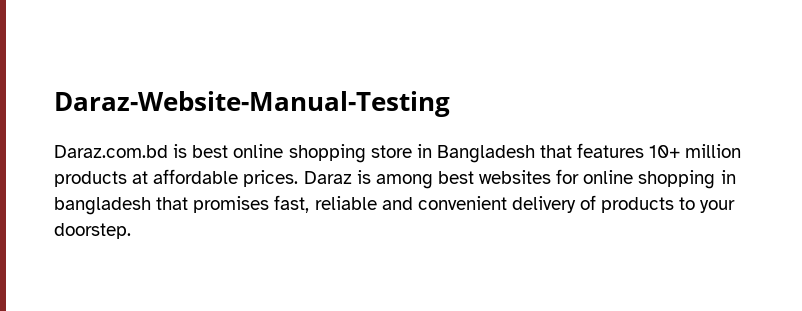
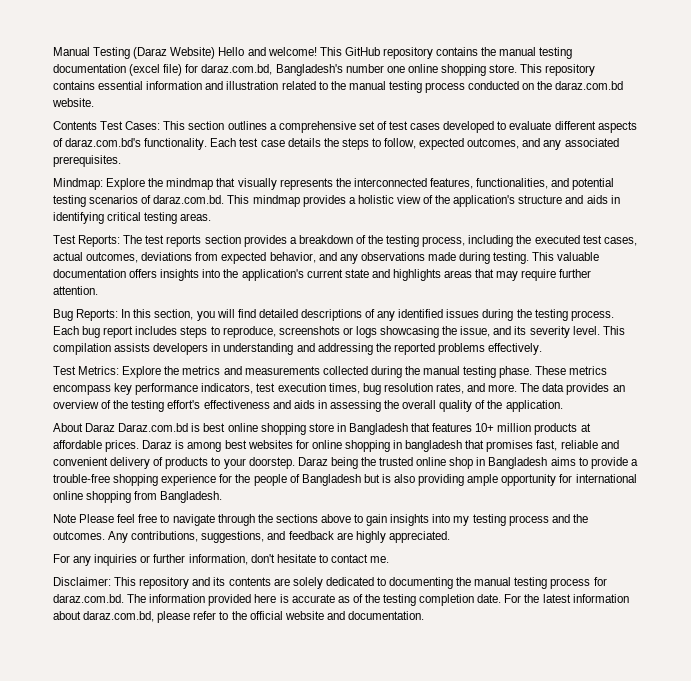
- Daraz-Website-Manual-Testing
- Daraz.com.bd is best online shopping store in Bangladesh that features 10+ million products at affordable prices.
+ Manual Testing (Daraz Website) Hello and welcome! This GitHub repository contains the manual testing documentation (excel file) for daraz.com.bd, Bangladesh's number one online shopping store. This repository contains essential information and illustration related to the manual testing process conducted on the daraz.com.bd website.
+ Contents Test Cases: This section outlines a comprehensive set of test cases developed to evaluate different aspects of daraz.com.bd's functionality. Each test case details the steps to follow, expected outcomes, and any associated prerequisites.
+ Mindmap: Explore the mindmap that visually represents the interconnected features, functionalities, and potential testing scenarios of daraz.com.bd. This mindmap provides a holistic view of the application's structure and aids in identifying critical testing areas.
+ Test Reports: The test reports section provides a breakdown of the testing process, including the executed test cases, actual outcomes, deviations from expected behavior, and any observations made during testing. This valuable documentation offers insights into the application's current state and highlights areas that may require further attention.
+ Bug Reports: In this section, you will find detailed descriptions of any identified issues during the testing process. Each bug report includes steps to reproduce, screenshots or logs showcasing the issue, and its severity level. This compilation assists developers in understanding and addressing the reported problems effectively.
+ Test Metrics: Explore the metrics and measurements collected during the manual testing phase. These metrics encompass key performance indicators, test execution times, bug resolution rates, and more. The data provides an overview of the testing effort's effectiveness and aids in assessing the overall quality of the application.
+ About Daraz Daraz.com.bd is best online shopping store in Bangladesh that features 10+ million products at affordable prices.
+ Daraz being the trusted online shop in Bangladesh aims to provide a trouble-free shopping experience for the people of Bangladesh but is also providing ample opportunity for international online shopping from Bangladesh.
+ Note Please feel free to navigate through the sections above to gain insights into my testing process and the outcomes. Any contributions, suggestions, and feedback are highly appreciated.
+ For any inquiries or further information, don't hesitate to contact me.
+ Disclaimer: This repository and its contents are solely dedicated to documenting the manual testing process for daraz.com.bd. The information provided here is accurate as of the testing completion date. For the latest information about daraz.com.bd, please refer to the official website and documentation.

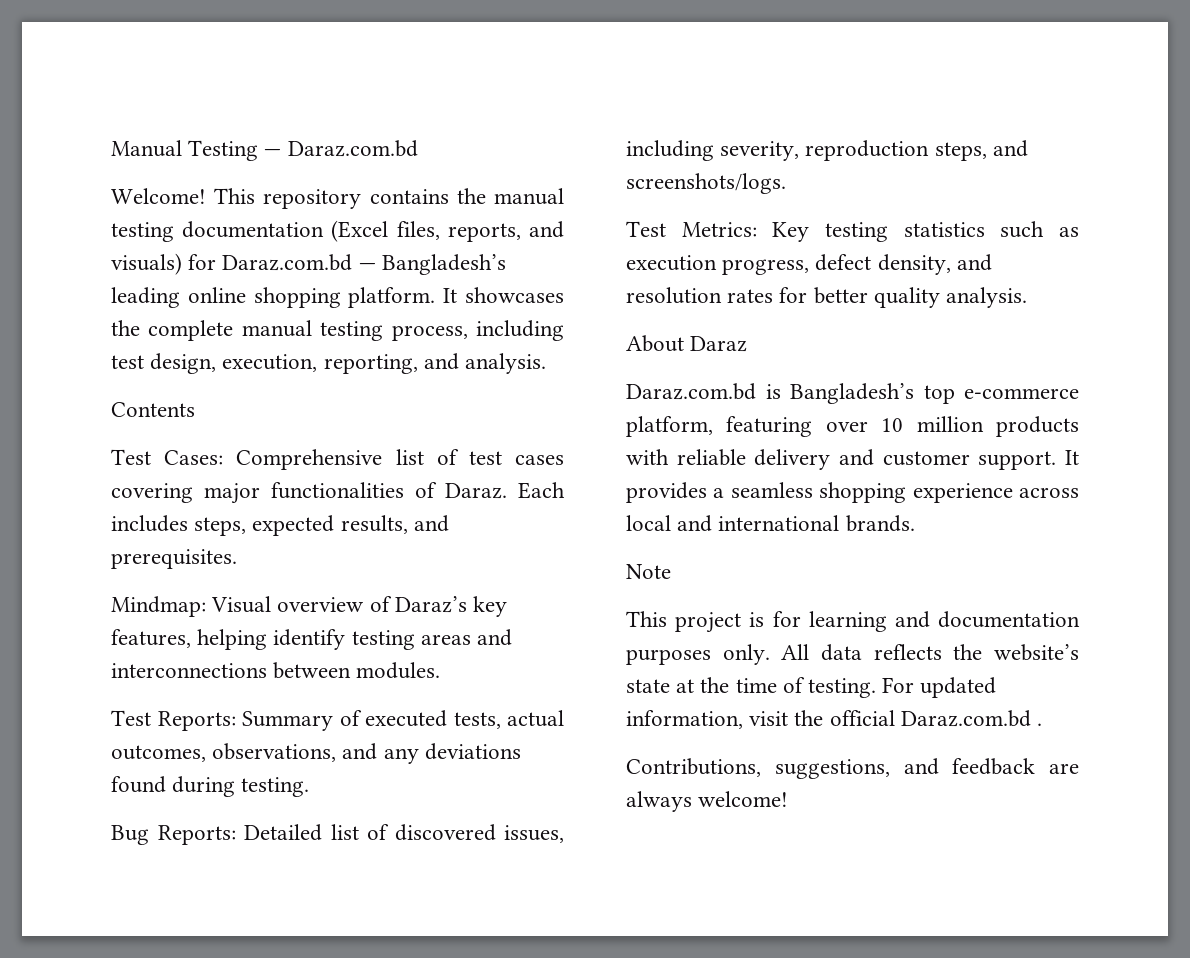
- Manual Testing (Daraz Website) Hello and welcome! This GitHub repository contains the manual testing documentation (excel file) for daraz.com.bd, Bangladesh's number one online shopping store. This repository contains essential information and illustration related to the manual testing process conducted on the daraz.com.bd website.
+ Manual Testing — Daraz.com.bd
+ Welcome! This repository contains the manual testing documentation (Excel files, reports, and visuals) for Daraz.com.bd — Bangladesh’s leading online shopping platform. It showcases the complete manual testing process, including test design, execution, reporting, and analysis.
- Contents Test Cases: This section outlines a comprehensive set of test cases developed to evaluate different aspects of daraz.com.bd's functionality. Each test case details the steps to follow, expected outcomes, and any associated prerequisites.
- Mindmap: Explore the mindmap that visually represents the interconnected features, functionalities, and potential testing scenarios of daraz.com.bd. This mindmap provides a holistic view of the application's structure and aids in identifying critical testing areas.
- Test Reports: The test reports section provides a breakdown of the testing process, including the executed test cases, actual outcomes, deviations from expected behavior, and any observations made during testing. This valuable documentation offers insights into the application's current state and highlights areas that may require further attention.
- Bug Reports: In this section, you will find detailed descriptions of any identified issues during the testing process. Each bug report includes steps to reproduce, screenshots or logs showcasing the issue, and its severity level. This compilation assists developers in understanding and addressing the reported problems effectively.
- Test Metrics: Explore the metrics and measurements collected during the manual testing phase. These metrics encompass key performance indicators, test execution times, bug resolution rates, and more. The data provides an overview of the testing effort's effectiveness and aids in assessing the overall quality of the application.
+ Contents
+ Test Cases: Comprehensive list of test cases covering major functionalities of Daraz. Each includes steps, expected results, and prerequisites.
+ Mindmap: Visual overview of Daraz’s key features, helping identify testing areas and interconnections between modules.
+ Test Reports: Summary of executed tests, actual outcomes, observations, and any deviations found during testing.
+ Bug Reports: Detailed list of discovered issues, including severity, reproduction steps, and screenshots/logs.
+ Test Metrics: Key testing statistics such as execution progress, defect density, and resolution rates for better quality analysis.
- About Daraz Daraz.com.bd is best online shopping store in Bangladesh that features 10+ million products at affordable prices. Daraz is among best websites for online shopping in bangladesh that promises fast, reliable and convenient delivery of products to your doorstep. Daraz being the trusted online shop in Bangladesh aims to provide a trouble-free shopping experience for the people of Bangladesh but is also providing ample opportunity for international online shopping from Bangladesh.
- Note Please feel free to navigate through the sections above to gain insights into my testing process and the outcomes. Any contributions, suggestions, and feedback are highly appreciated.
- For any inquiries or further information, don't hesitate to contact me.
- Disclaimer: This repository and its contents are solely dedicated to documenting the manual testing process for daraz.com.bd. The information provided here is accurate as of the testing completion date. For the latest information about daraz.com.bd, please refer to the official website and documentation.
+ About Daraz
+ Daraz.com.bd is Bangladesh’s top e-commerce platform, featuring over 10 million products with reliable delivery and customer support. It provides a seamless shopping experience across local and international brands.
+ Note
+ This project is for learning and documentation purposes only. All data reflects the website’s state at the time of testing. For updated information, visit the official Daraz.com.bd .
+ Contributions, suggestions, and feedback are always welcome!

